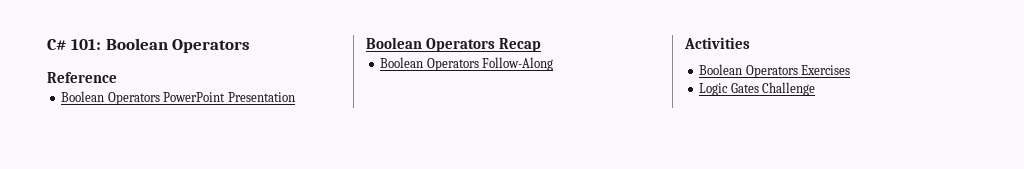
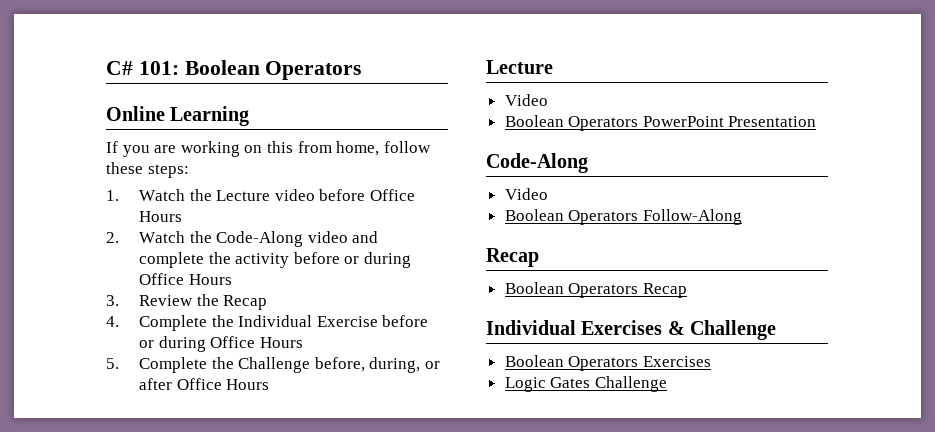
- Reference
+ Online Learning
+ If you are working on this from home, follow these steps:
+ 1. Watch the Lecture video before Office Hours
+ 2. Watch the Code-Along video and complete the activity before or during Office Hours
+ 3. Review the Recap
+ 4. Complete the Individual Exercise before or during Office Hours
+ 5. Complete the Challenge before, during, or after Office Hours
+ Lecture
+ Video
  Boolean Operators PowerPoint Presentation
- Boolean Operators Recap
+ Code-Along
+ Video
  Boolean Operators Follow-Along
- Activities
+ Recap
+ Boolean Operators Recap
+ Individual Exercises & Challenge

